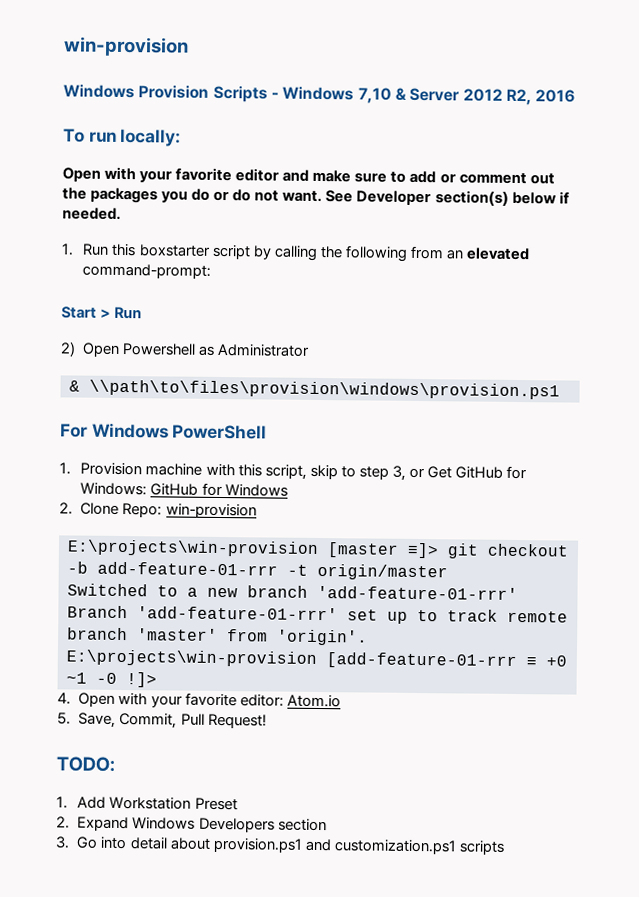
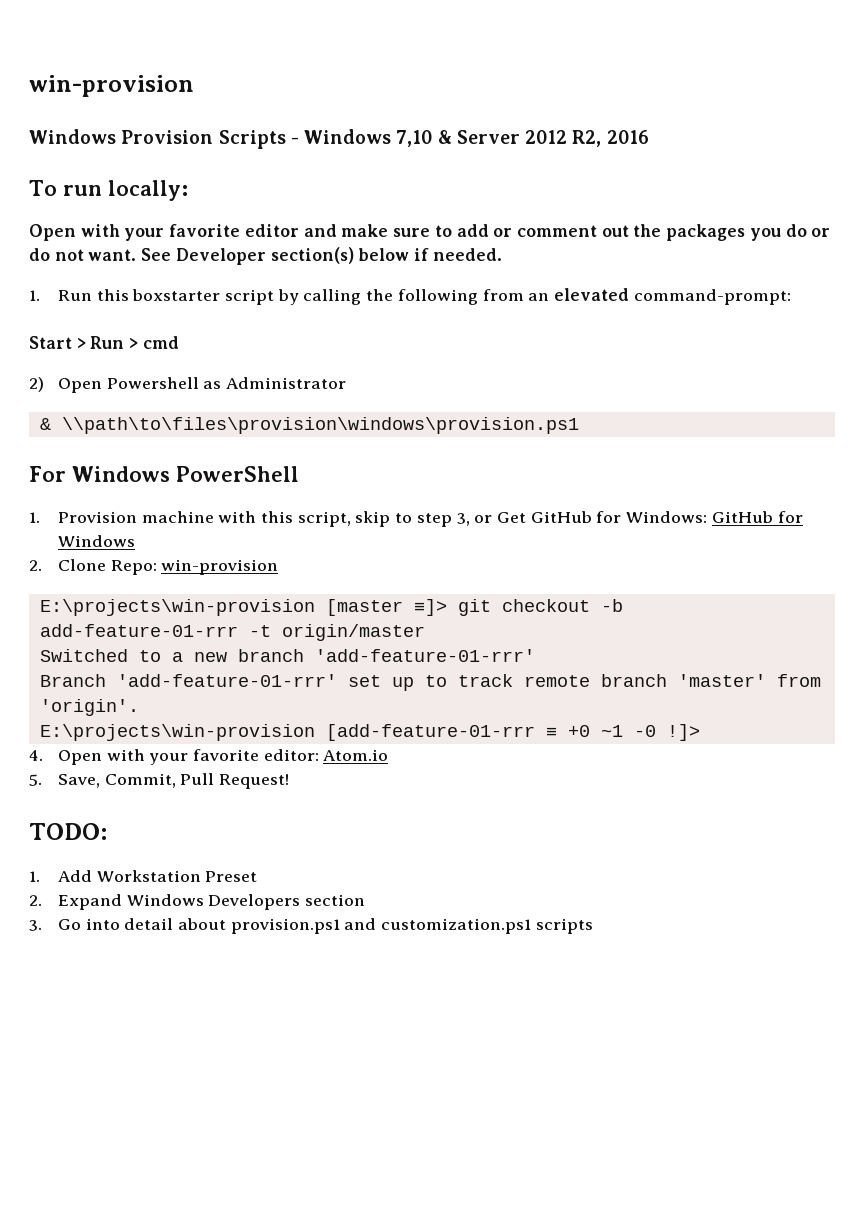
- Start > Run
+ Start > Run > cmd

